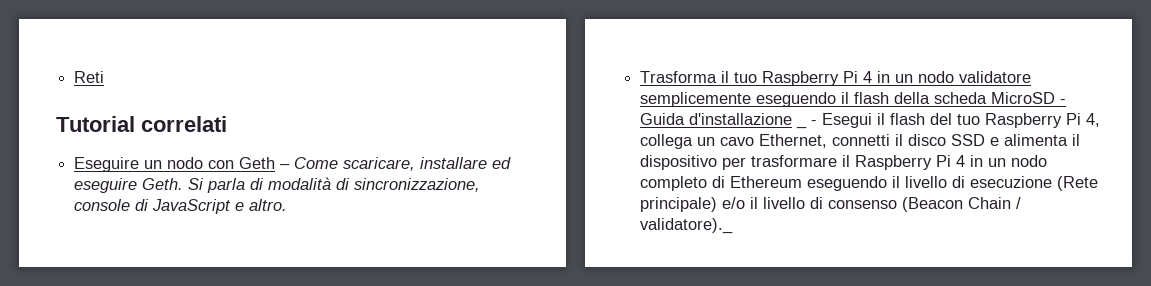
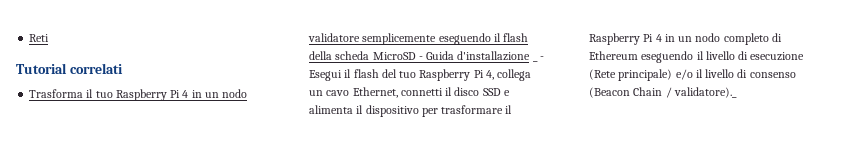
- Eseguire un nodo con Geth – Come scaricare, installare ed eseguire Geth. Si parla di modalità di sincronizzazione, console di JavaScript e altro.

